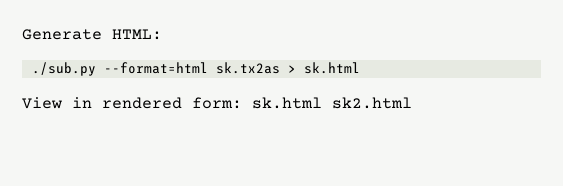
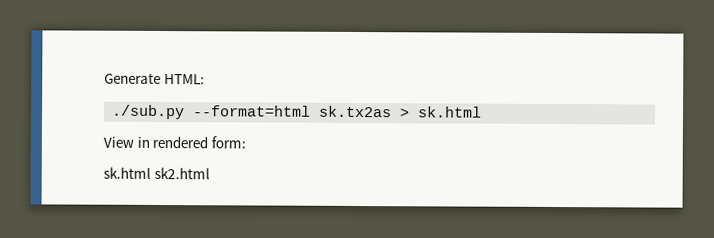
- View in rendered form: sk.html sk2.html
+ View in rendered form:
+ sk.html sk2.html

